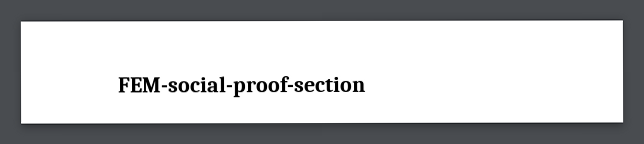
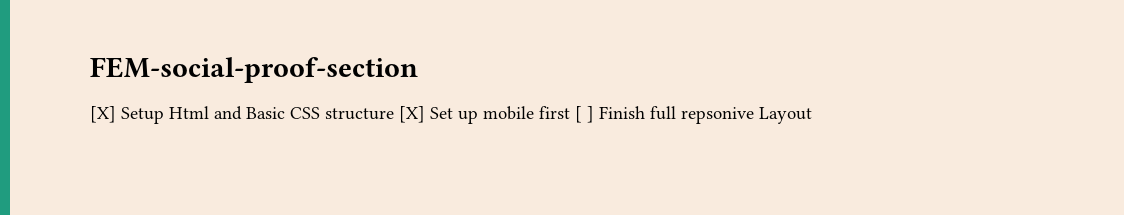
+ [X] Setup Html and Basic CSS structure [X] Set up mobile first [ ] Finish full repsonive Layout

